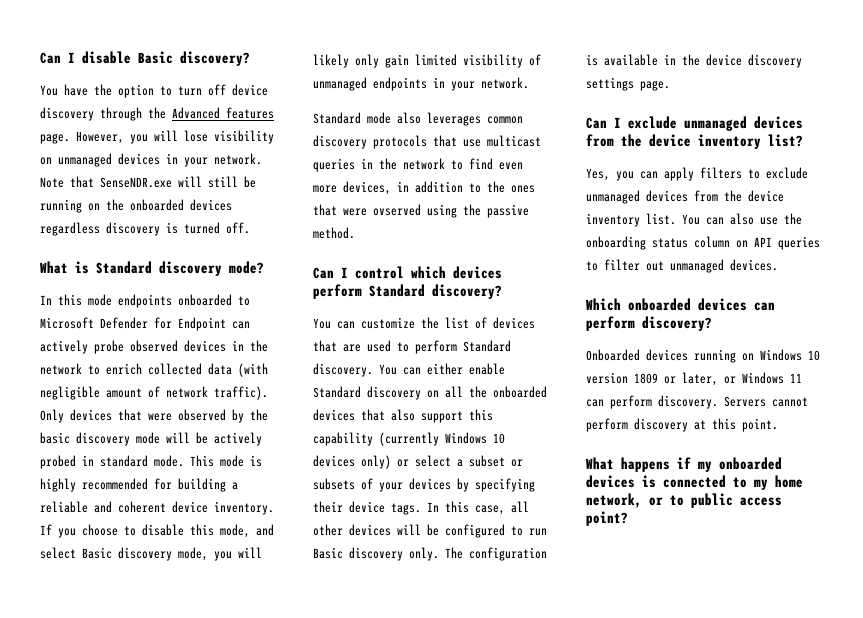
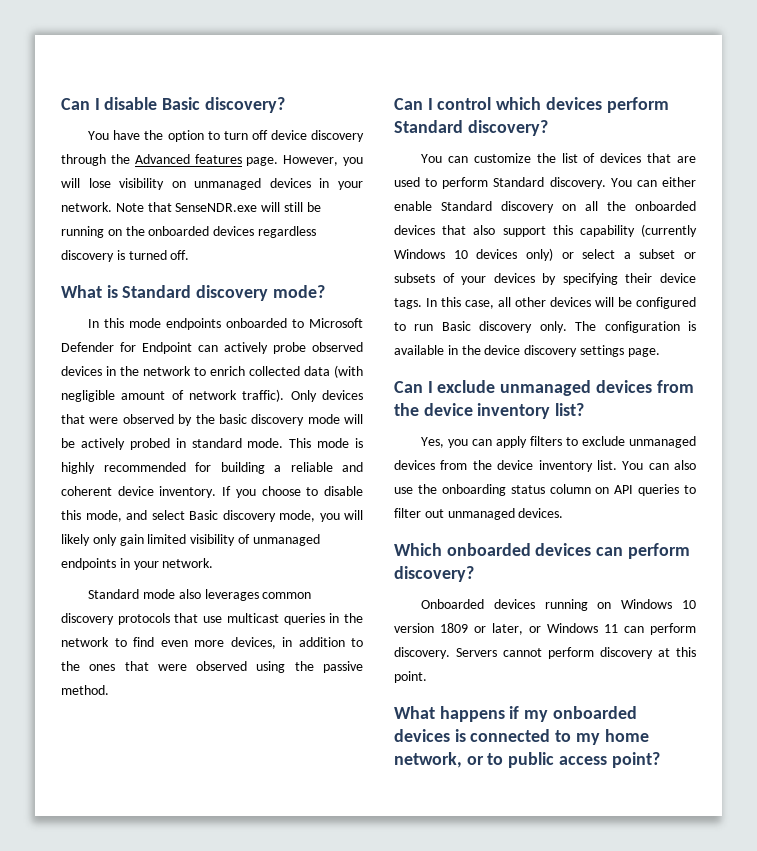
- Standard mode also leverages common discovery protocols that use multicast queries in the network to find even more devices, in addition to the ones that were ovserved using the passive method.
+ Standard mode also leverages common discovery protocols that use multicast queries in the network to find even more devices, in addition to the ones that were observed using the passive method.

